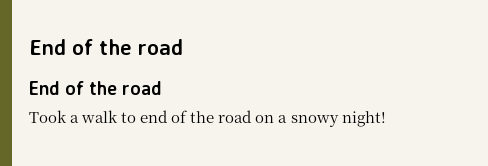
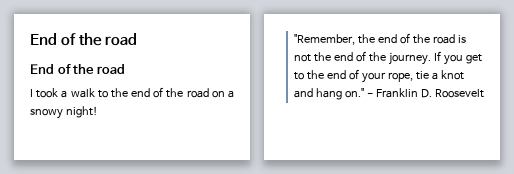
- Took a walk to end of the road on a snowy night!
+ I took a walk to the end of the road on a snowy night!
+ "Remember, the end of the road is not the end of the journey. If you get to the end of your rope, tie a knot and hang on." - Franklin D. Roosevelt

